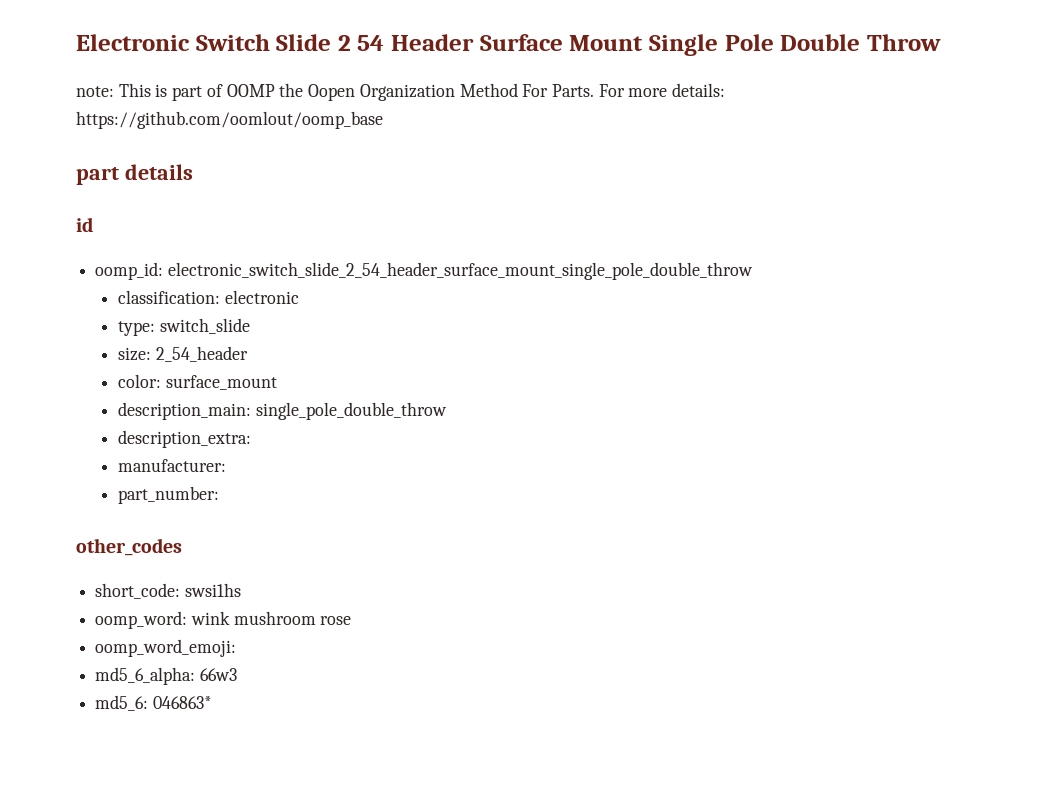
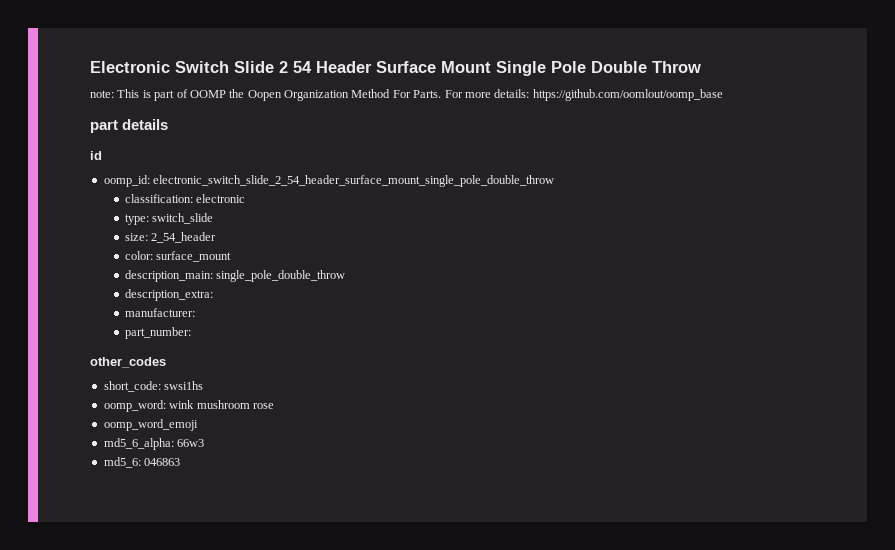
- oomp_word_emoji:
+ oomp_word_emoji
- md5_6: 046863*
+ md5_6: 046863

